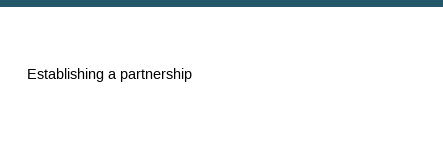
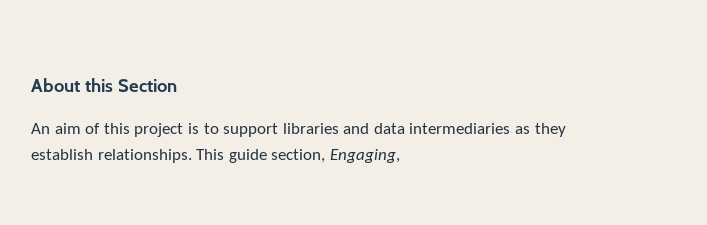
- Establishing a partnership
+ About this Section
+ An aim of this project is to support libraries and data intermediaries as they establish relationships. This guide section, Engaging,

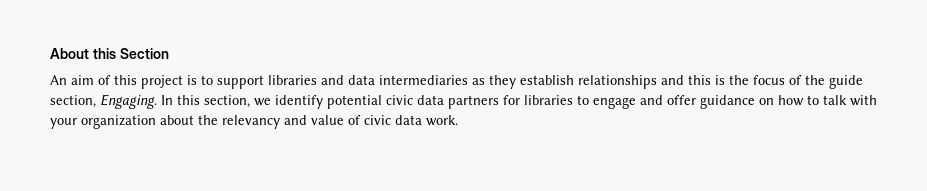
- An aim of this project is to support libraries and data intermediaries as they establish relationships. This guide section, Engaging,
+ An aim of this project is to support libraries and data intermediaries as they establish relationships and this is the focus of the guide section, Engaging. In this section, we identify potential civic data partners for libraries to engage and offer guidance on how to talk with your organization about the relevancy and value of civic data work.

